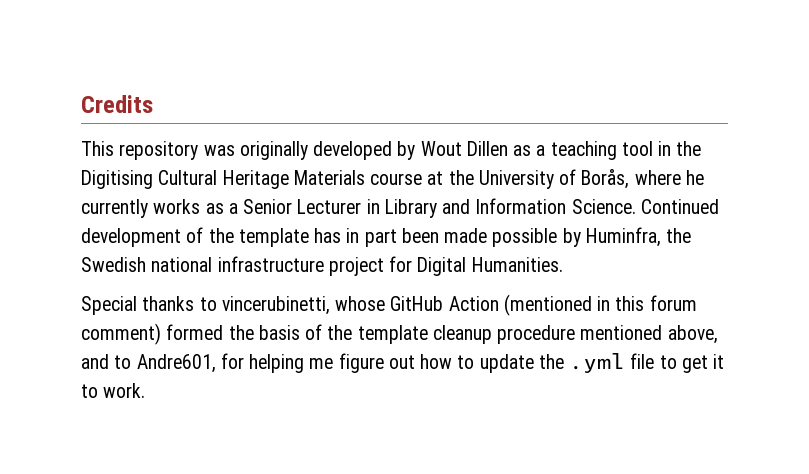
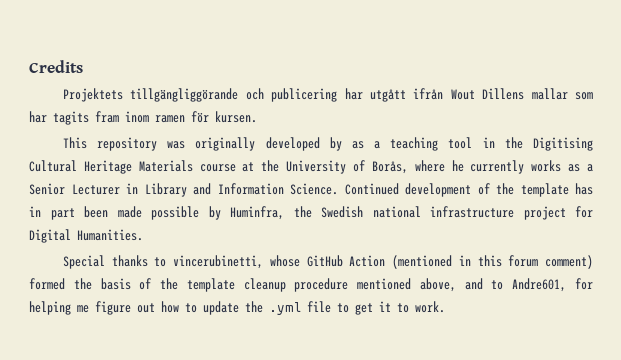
+ Projektets tillgängliggörande och publicering har utgått ifrån Wout Dillens mallar som har tagits fram inom ramen för kursen.
- This repository was originally developed by Wout Dillen as a teaching tool in the Digitising Cultural Heritage Materials course at the University of Borås, where he currently works as a Senior Lecturer in Library and Information Science.
+ This repository was originally developed by as a teaching tool in the Digitising Cultural Heritage Materials course at the University of Borås, where he currently works as a Senior Lecturer in Library and Information Science.

